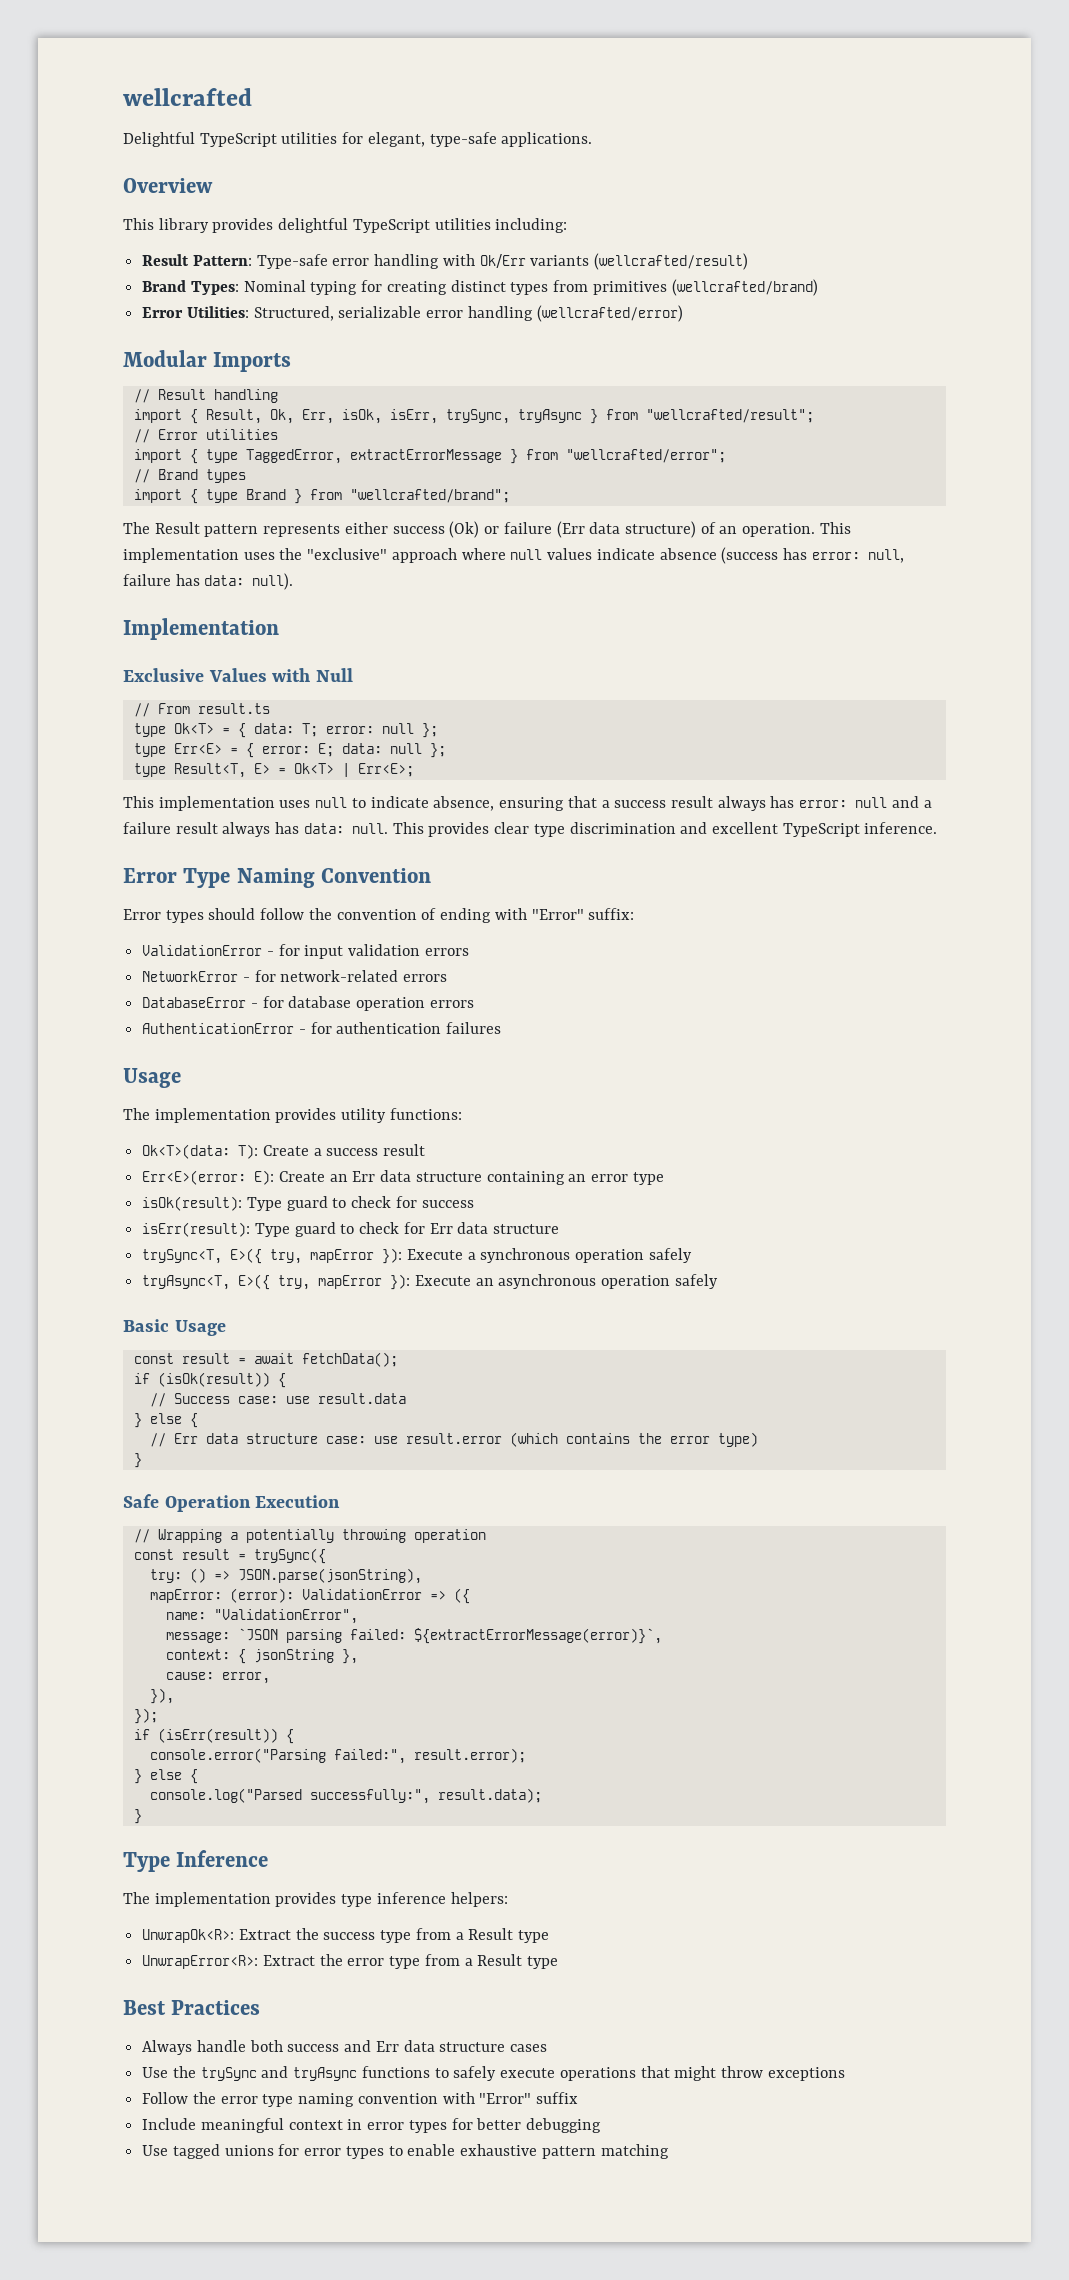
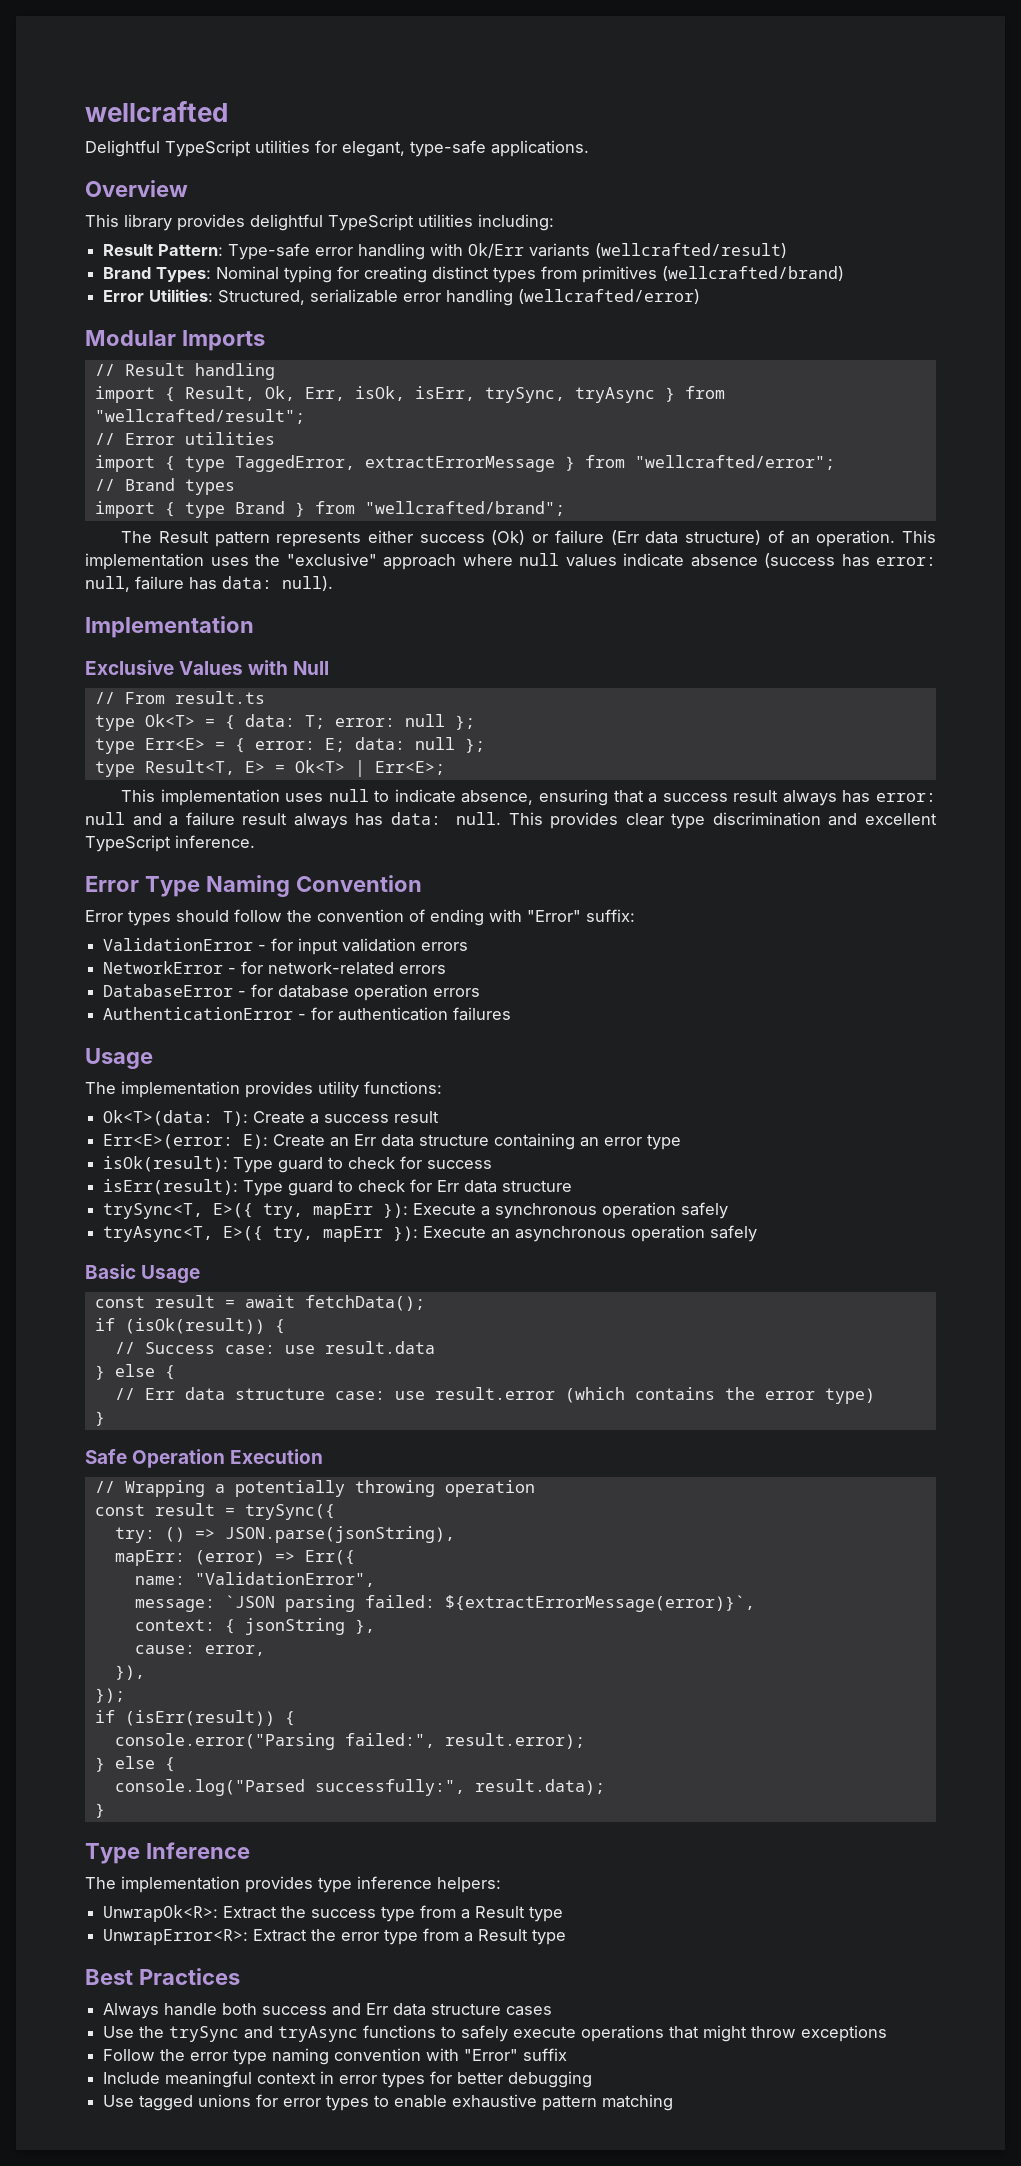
- trySync<T, E>({ try, mapError }): Execute a synchronous operation safely
+ trySync<T, E>({ try, mapErr }): Execute a synchronous operation safely
- tryAsync<T, E>({ try, mapError }): Execute an asynchronous operation safely
+ tryAsync<T, E>({ try, mapErr }): Execute an asynchronous operation safely
- mapError: (error): ValidationError => ({
+ mapErr: (error) => Err({

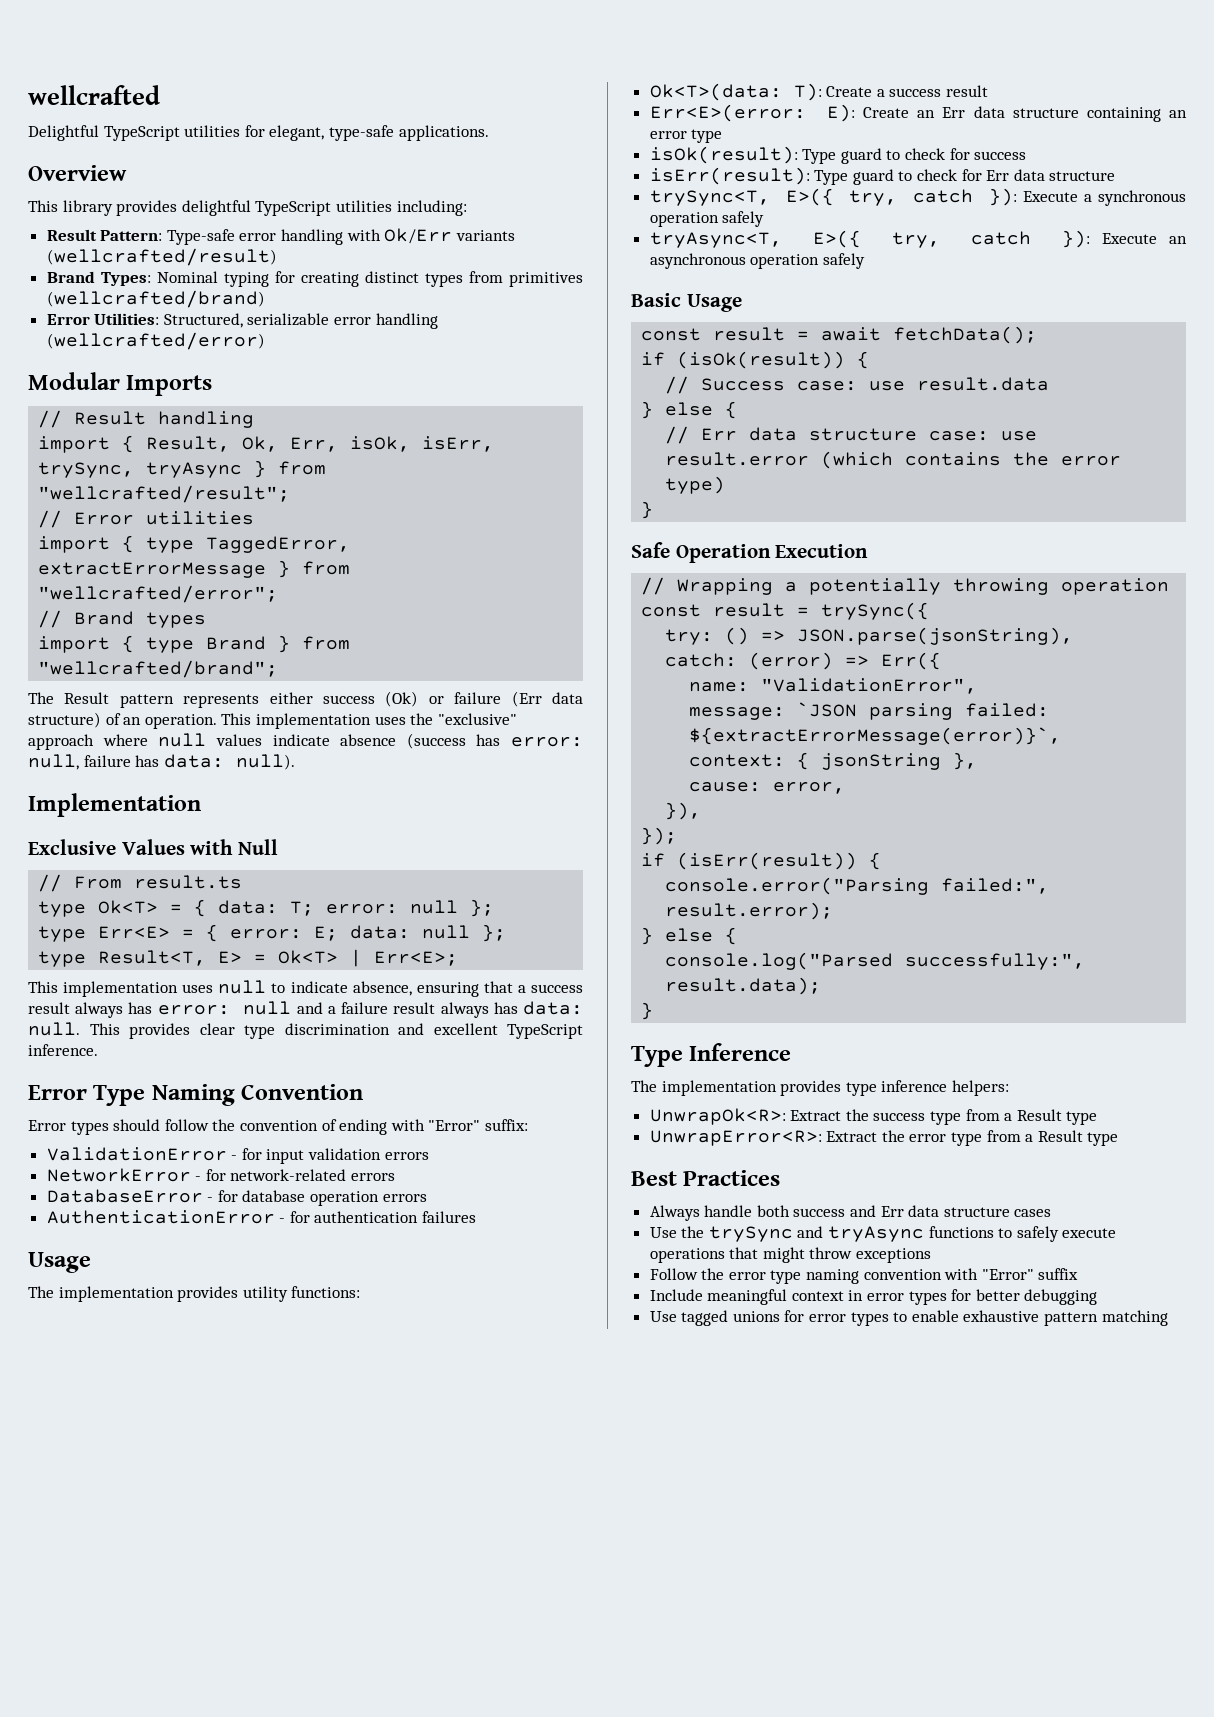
- trySync<T, E>({ try, mapErr }): Execute a synchronous operation safely
+ trySync<T, E>({ try, catch }): Execute a synchronous operation safely
- tryAsync<T, E>({ try, mapErr }): Execute an asynchronous operation safely
+ tryAsync<T, E>({ try, catch }): Execute an asynchronous operation safely
- mapErr: (error) => Err({
+ catch: (error) => Err({

